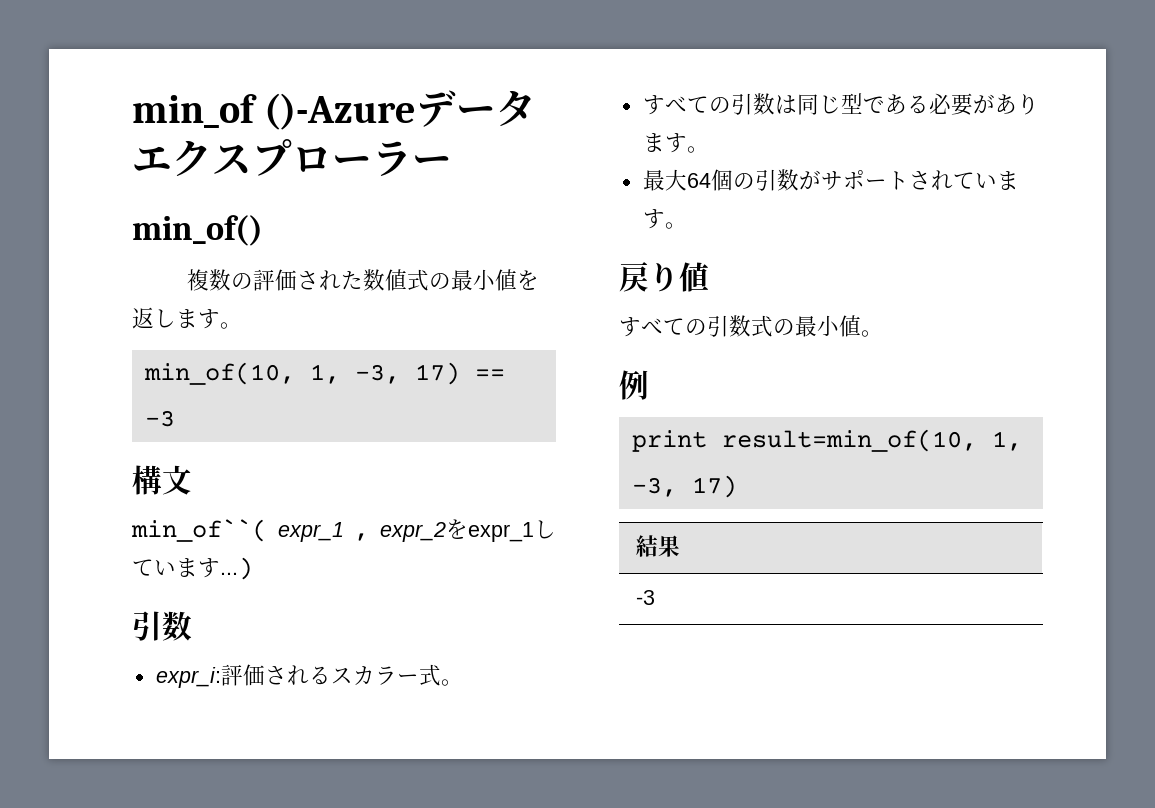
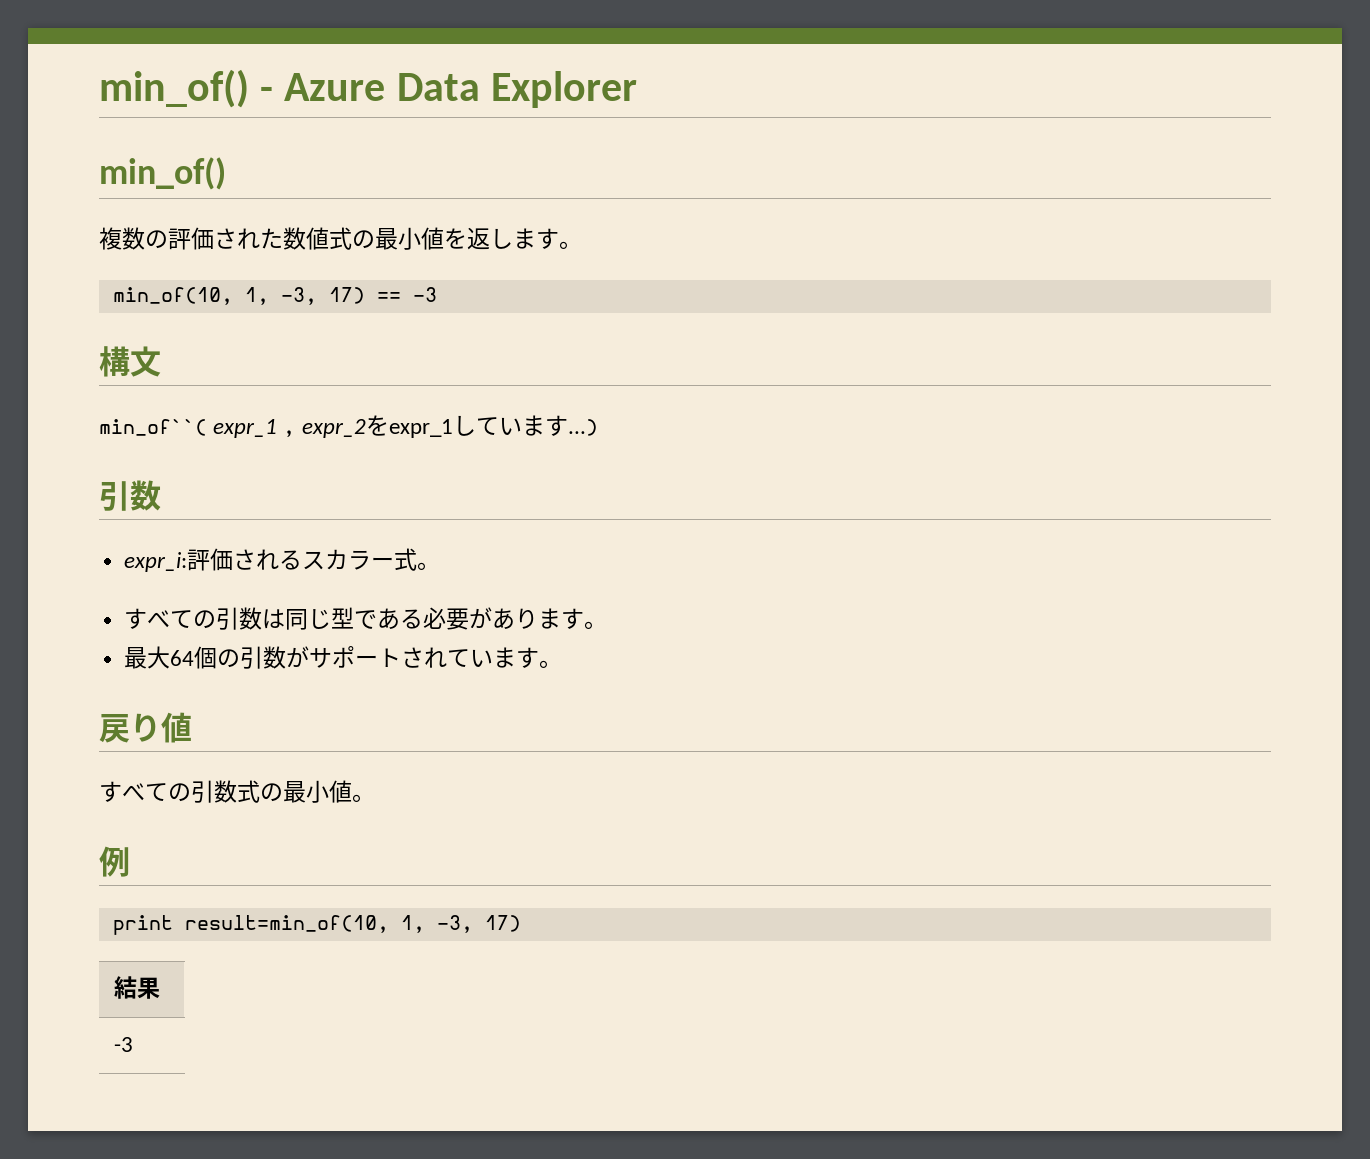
- min_of ()-Azureデータエクスプローラー
+ min_of() - Azure Data Explorer

